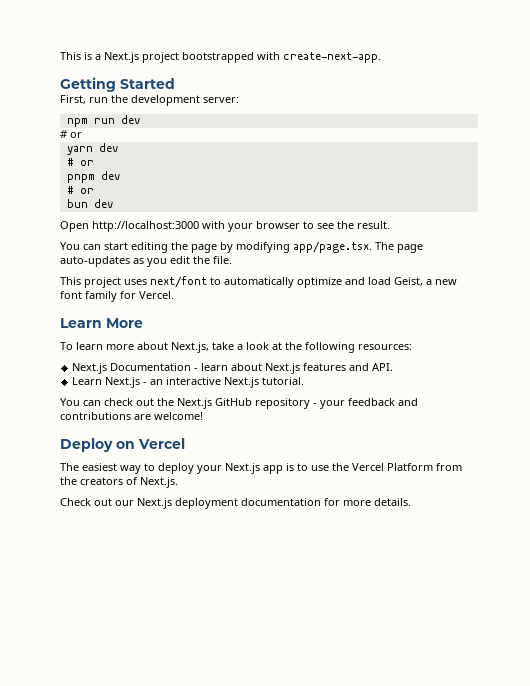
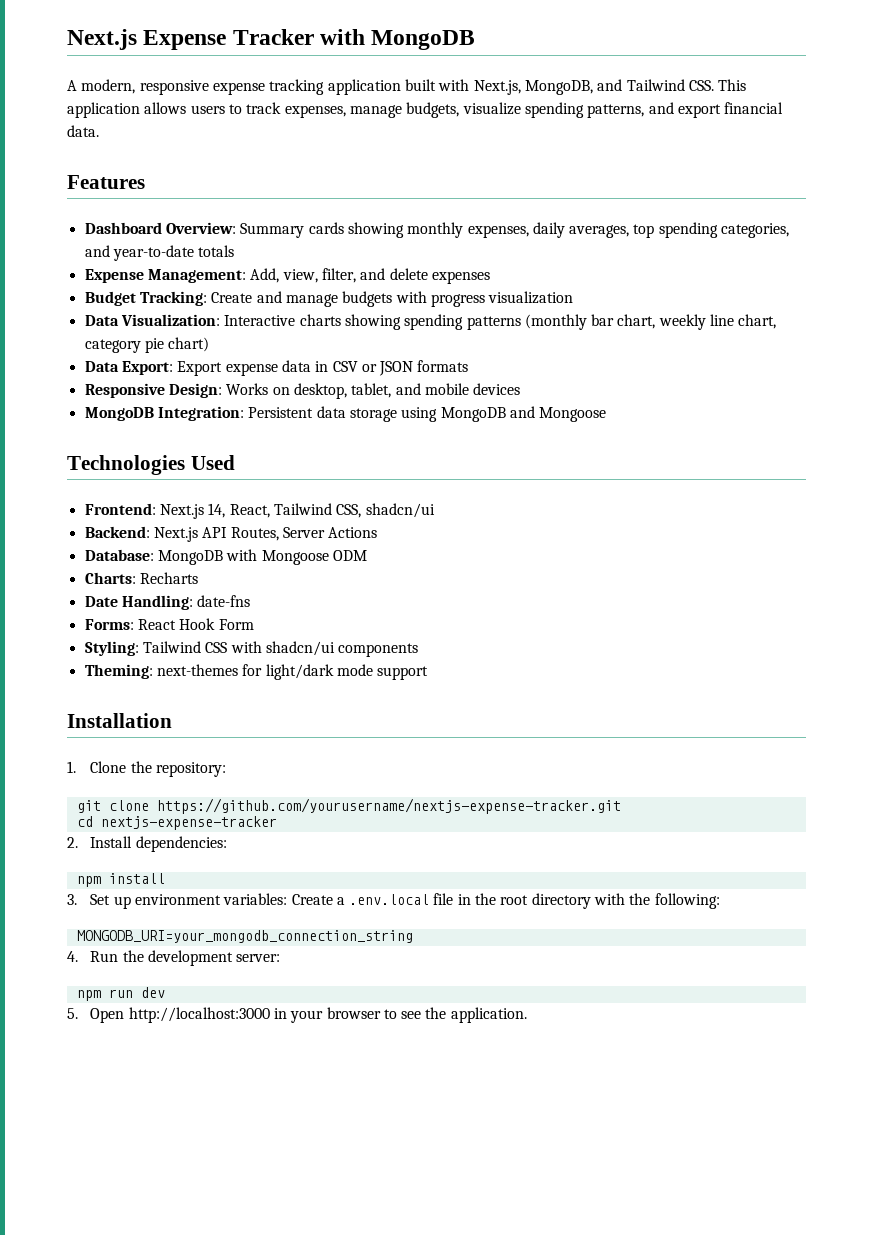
- This is a Next.js project bootstrapped with create-next-app.
- Getting Started
- First, run the development server:
+ Next.js Expense Tracker with MongoDB
+ A modern, responsive expense tracking application built with Next.js, MongoDB, and Tailwind CSS. This application allows users to track expenses, manage budgets, visualize spending patterns, and export financial data.
+ Features
+ Dashboard Overview: Summary cards showing monthly expenses, daily averages, top spending categories, and year-to-date totals
+ Expense Management: Add, view, filter, and delete expenses
+ Budget Tracking: Create and manage budgets with progress visualization
+ Data Visualization: Interactive charts showing spending patterns (monthly bar chart, weekly line chart, category pie chart)
+ Data Export: Export expense data in CSV or JSON formats
+ Responsive Design: Works on desktop, tablet, and mobile devices
+ MongoDB Integration: Persistent data storage using MongoDB and Mongoose
+ Technologies Used
+ Frontend: Next.js 14, React, Tailwind CSS, shadcn/ui
+ Backend: Next.js API Routes, Server Actions
+ Database: MongoDB with Mongoose ODM
+ Charts: Recharts
+ Date Handling: date-fns
+ Forms: React Hook Form
+ Styling: Tailwind CSS with shadcn/ui components
+ Theming: next-themes for light/dark mode support
+ Installation
+ 1. Clone the repository:
+ git clone https://github.com/yourusername/nextjs-expense-tracker.git
+ cd nextjs-expense-tracker
+ 2. Install dependencies:
+ npm install
+ 3. Set up environment variables: Create a .env.local file in the root directory with the following:
+ MONGODB_URI=your_mongodb_connection_string
+ 4. Run the development server:
  npm run dev
- # or
- yarn dev
- # or
- pnpm dev
- # or
- bun dev
- Open http://localhost:3000 with your browser to see the result.
- You can start editing the page by modifying app/page.tsx. The page auto-updates as you edit the file.
- This project uses next/font to automatically optimize and load Geist, a new font family for Vercel.
- Learn More
- To learn more about Next.js, take a look at the following resources:
- Next.js Documentation - learn about Next.js features and API.
- Learn Next.js - an interactive Next.js tutorial.
- You can check out the Next.js GitHub repository - your feedback and contributions are welcome!
- Deploy on Vercel
- The easiest way to deploy your Next.js app is to use the Vercel Platform from the creators of Next.js.
- Check out our Next.js deployment documentation for more details.
+ 5. Open http://localhost:3000 in your browser to see the application.

